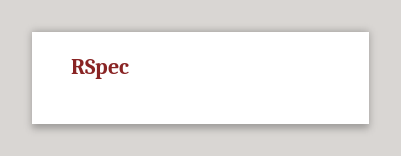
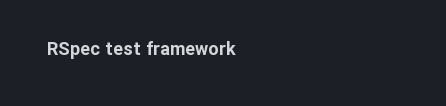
- RSpec
+ RSpec test framework

